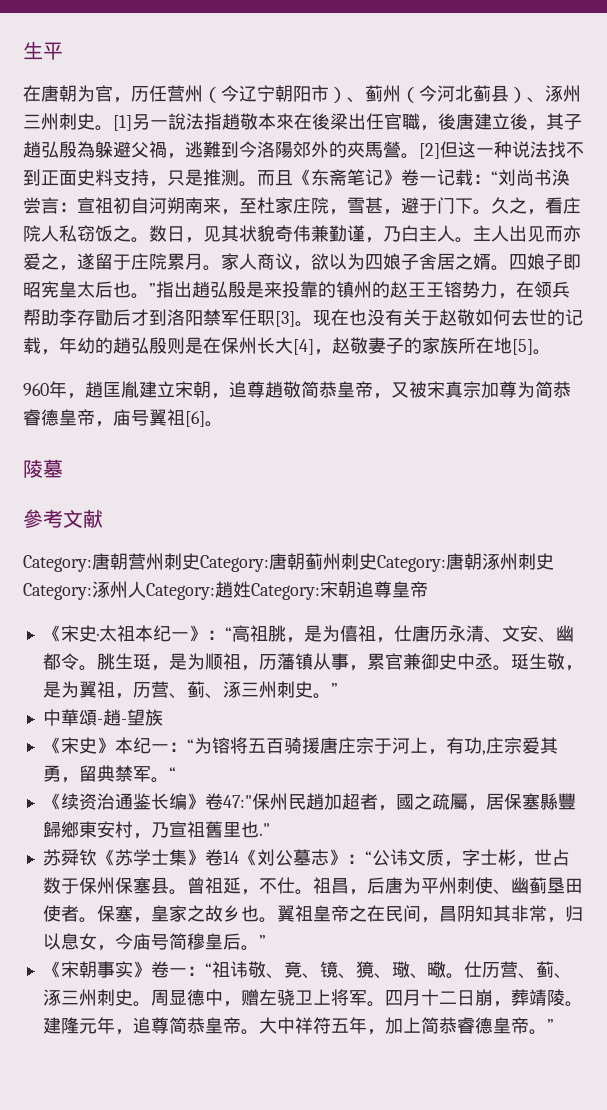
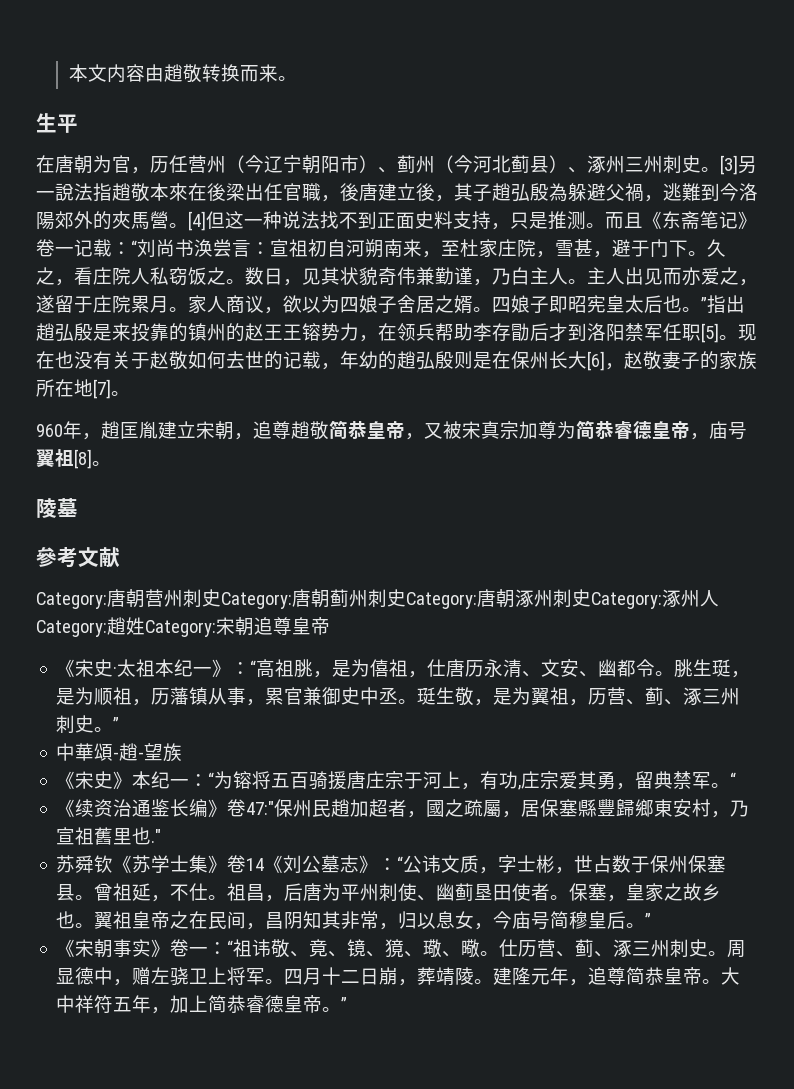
+ 本文内容由趙敬转换而来。
- [1]另一說法指趙敬本來在後梁出任官職，後唐建立後，其子趙弘殷為躲避父禍，逃難到今洛陽郊外的夾馬營。
+ [3]另一說法指趙敬本來在後梁出任官職，後唐建立後，其子趙弘殷為躲避父禍，逃難到今洛陽郊外的夾馬營。
- [2]但这一种说法找不到正面史料支持，只是推测。
+ [4]但这一种说法找不到正面史料支持，只是推测。
- 四娘子即昭宪皇太后也。”指出趙弘殷是来投靠的镇州的赵王王镕势力，在领兵帮助李存勖后才到洛阳禁军任职[3]。
+ 四娘子即昭宪皇太后也。”指出趙弘殷是来投靠的镇州的赵王王镕势力，在领兵帮助李存勖后才到洛阳禁军任职[5]。
- 现在也没有关于赵敬如何去世的记载，年幼的趙弘殷则是在保州长大[4]，赵敬妻子的家族所在地[5]。
+ 现在也没有关于赵敬如何去世的记载，年幼的趙弘殷则是在保州长大[6]，赵敬妻子的家族所在地[7]。
- 960年，趙匡胤建立宋朝，追尊趙敬简恭皇帝，又被宋真宗加尊为简恭睿德皇帝，庙号翼祖[6]。
+ 960年，趙匡胤建立宋朝，追尊趙敬简恭皇帝，又被宋真宗加尊为简恭睿德皇帝，庙号翼祖[8]。

